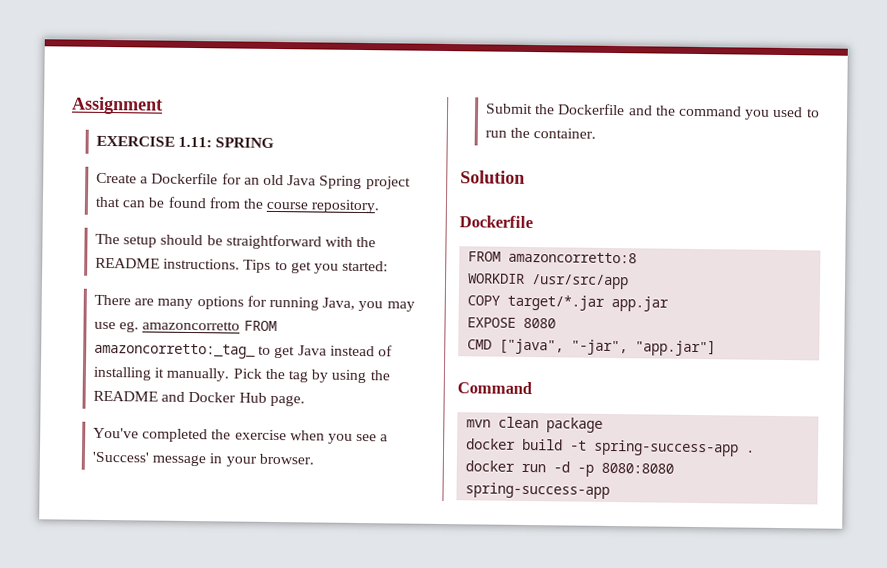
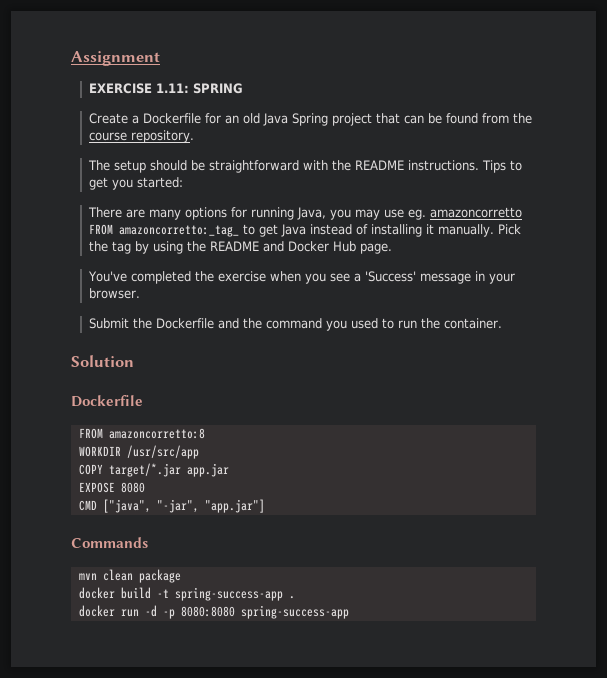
- Command
+ Commands

